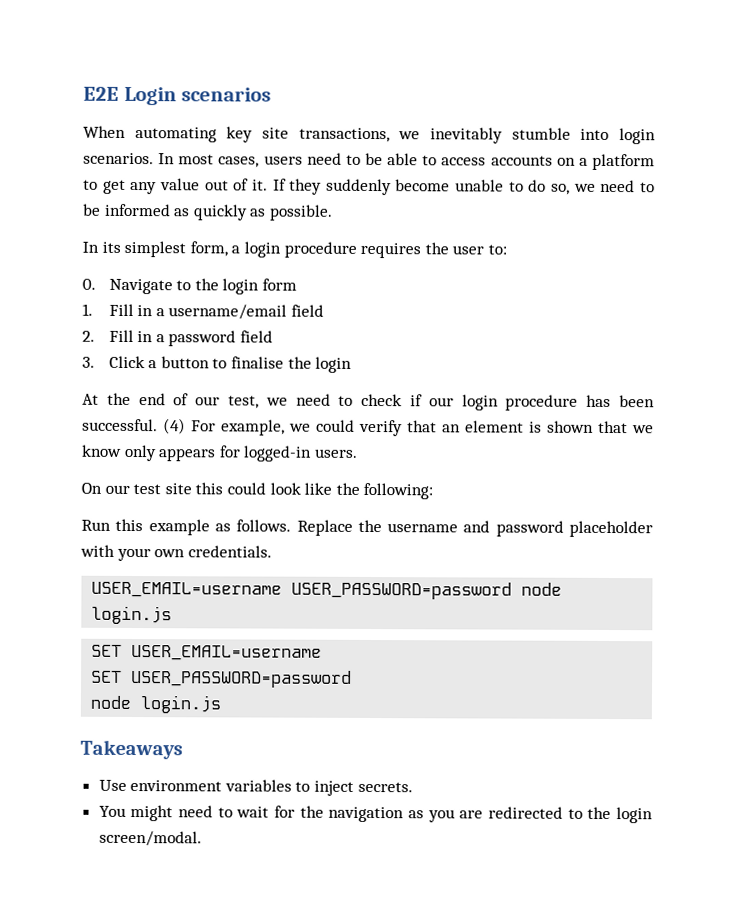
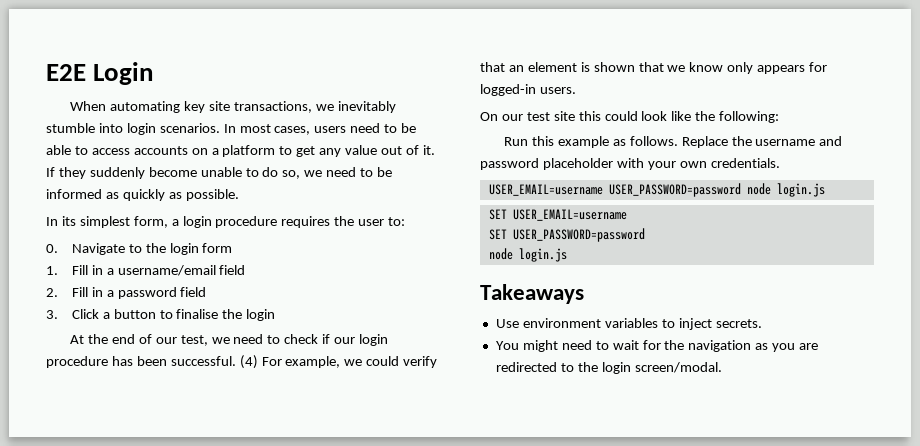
- E2E Login scenarios
+ E2E Login

